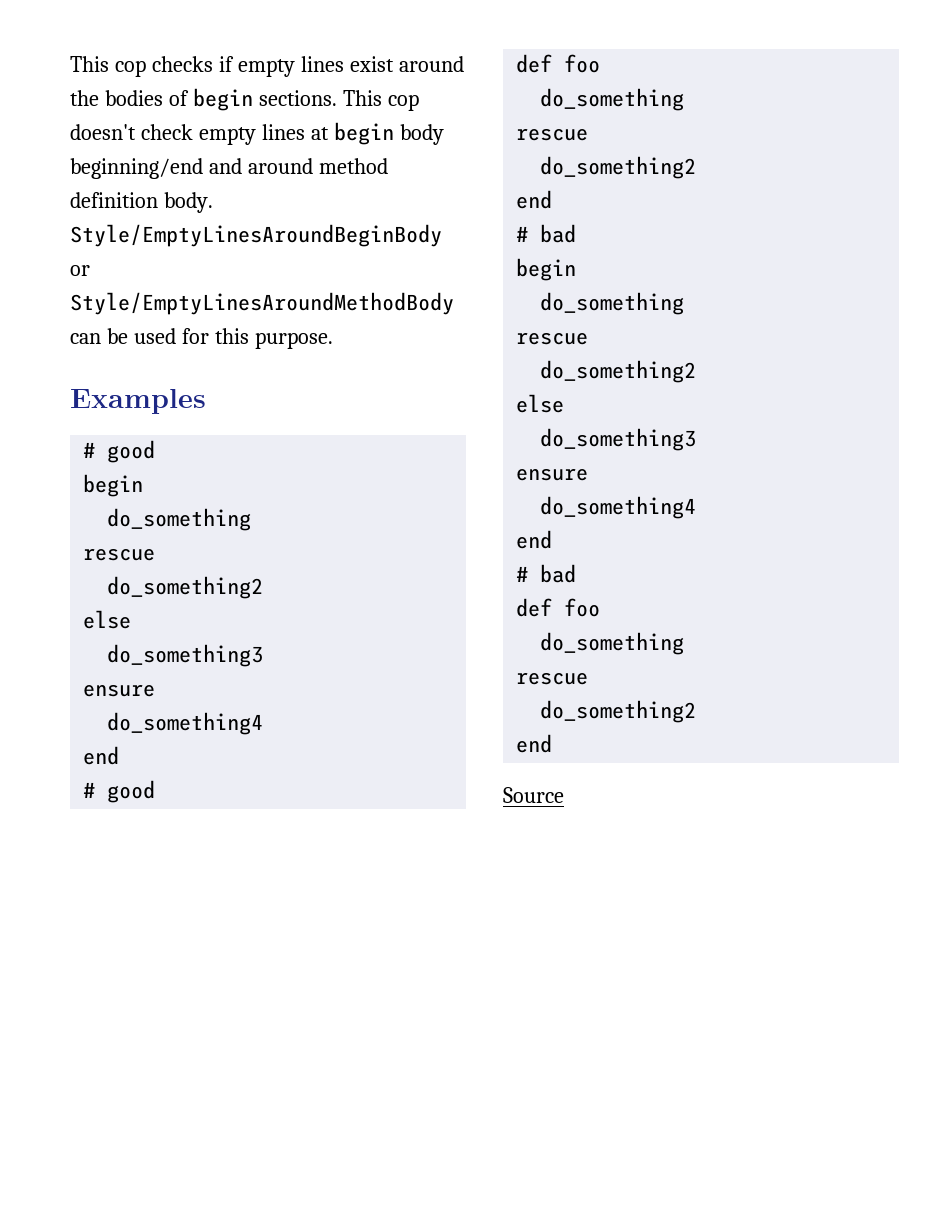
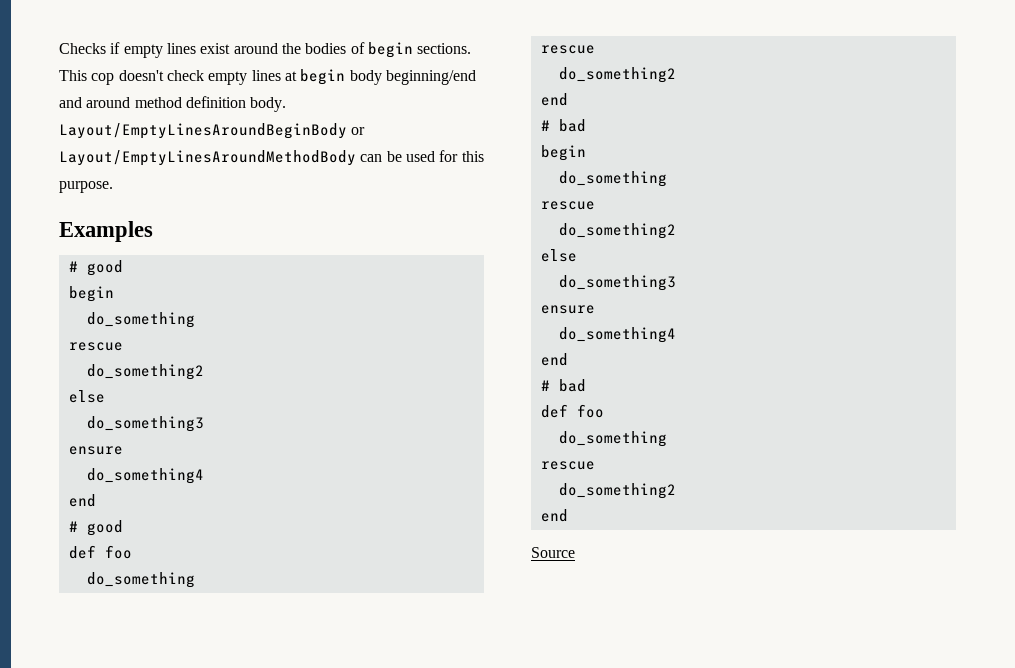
- This cop checks if empty lines exist around the bodies of begin sections.
+ Checks if empty lines exist around the bodies of begin sections.
- Style/EmptyLinesAroundBeginBody or Style/EmptyLinesAroundMethodBody can be used for this purpose.
+ Layout/EmptyLinesAroundBeginBody or Layout/EmptyLinesAroundMethodBody can be used for this purpose.

